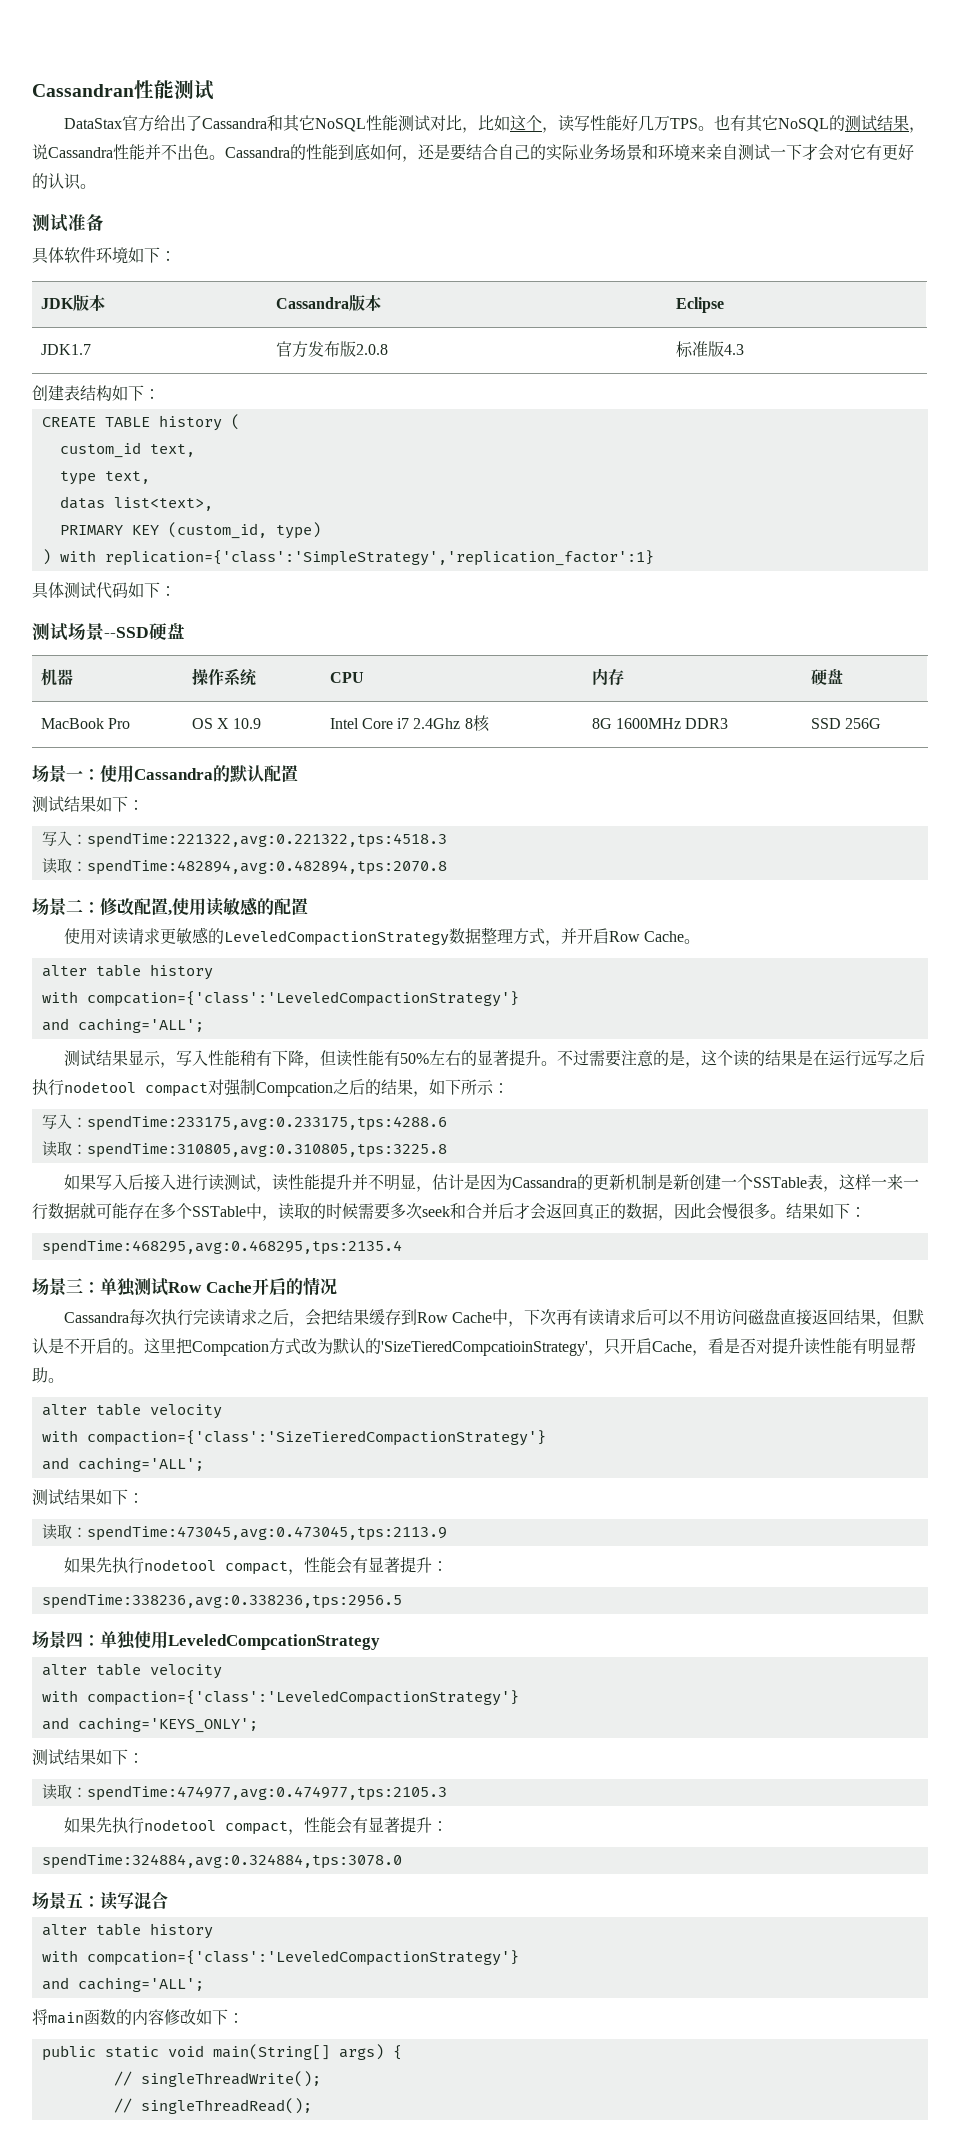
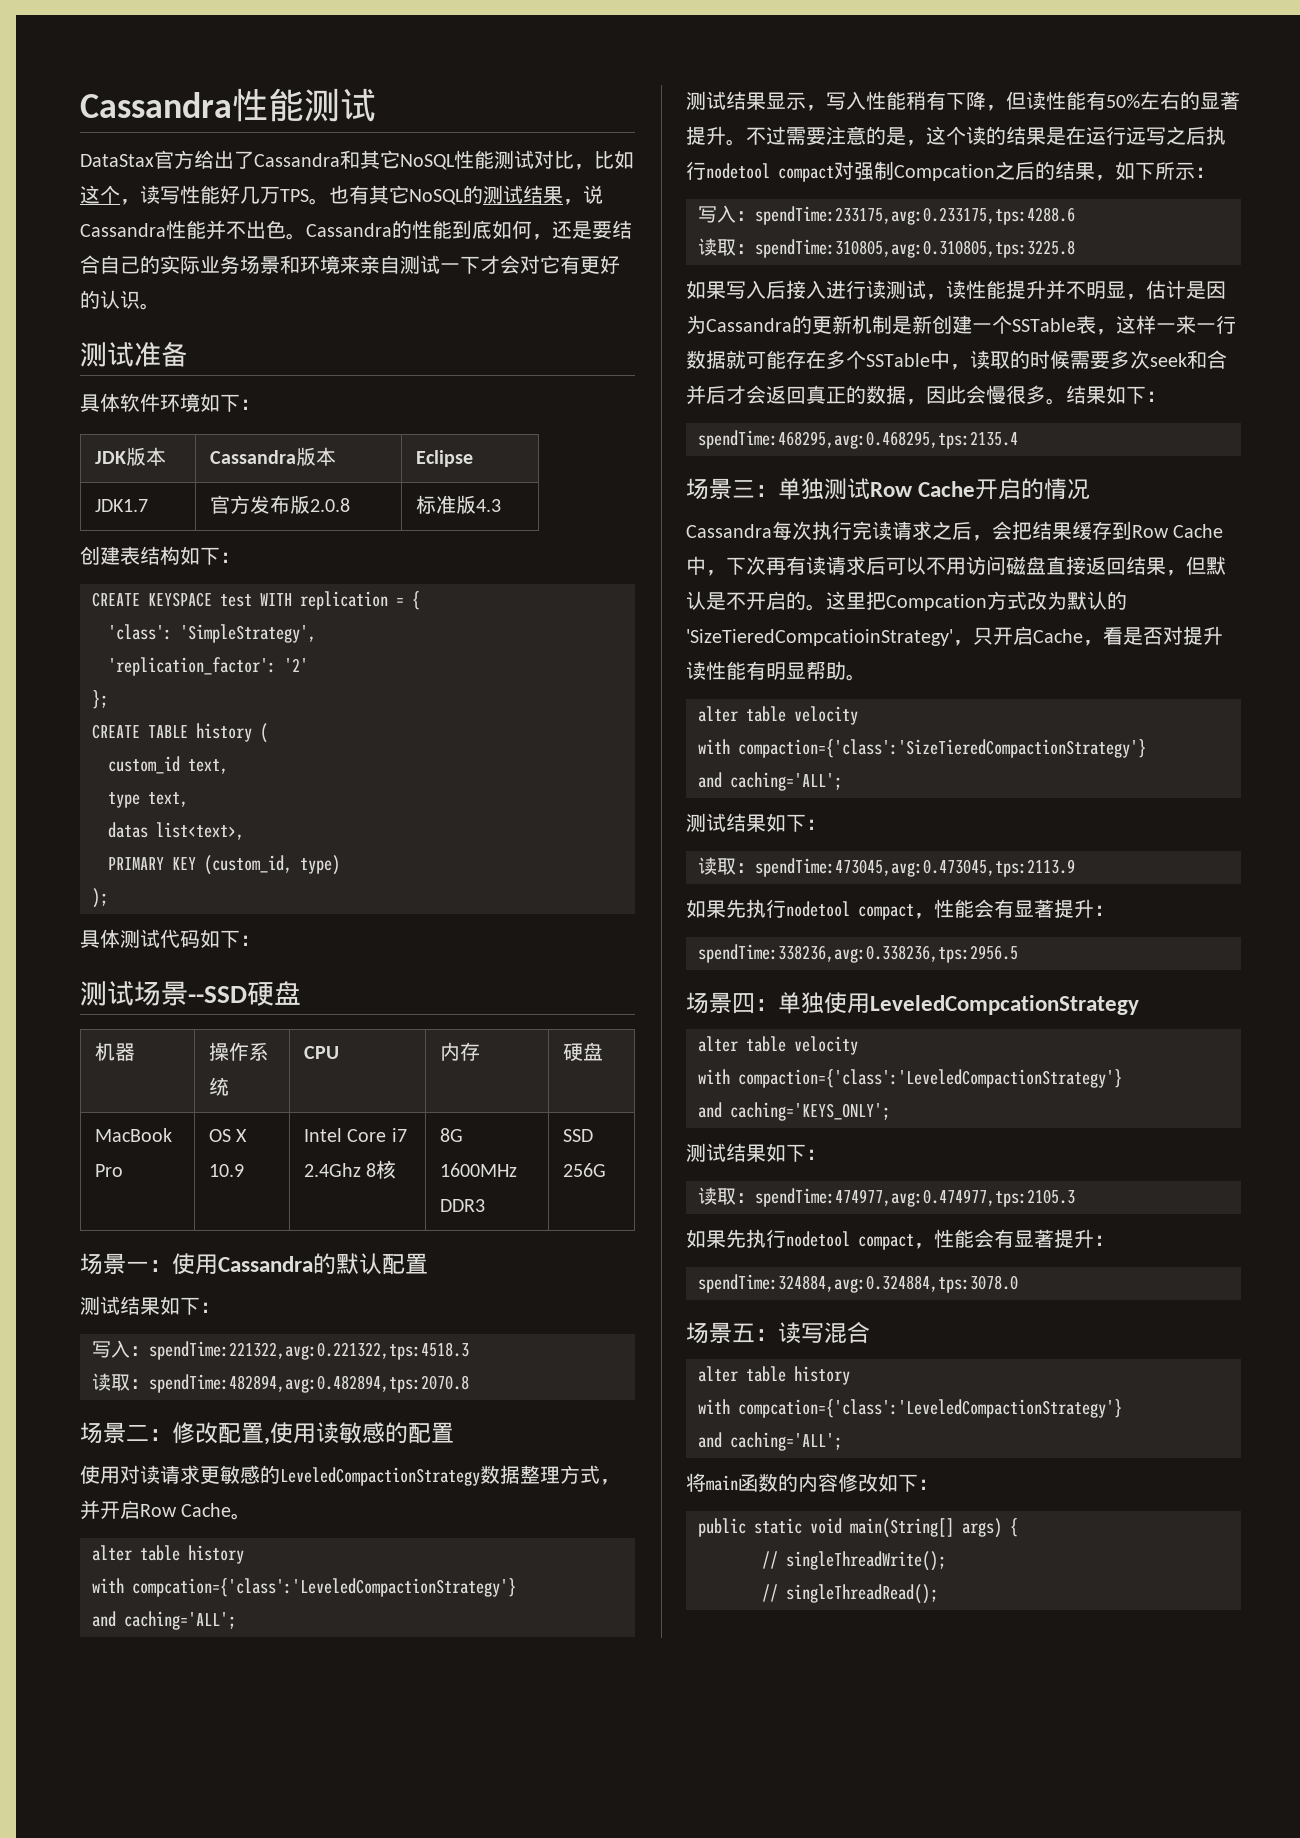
- Cassandran性能测试
+ Cassandra性能测试
+ CREATE KEYSPACE test WITH replication = {
+ 'class': 'SimpleStrategy',
+ 'replication_factor': '2'
+ };
- ) with replication={'class':'SimpleStrategy','replication_factor':1}
+ );

